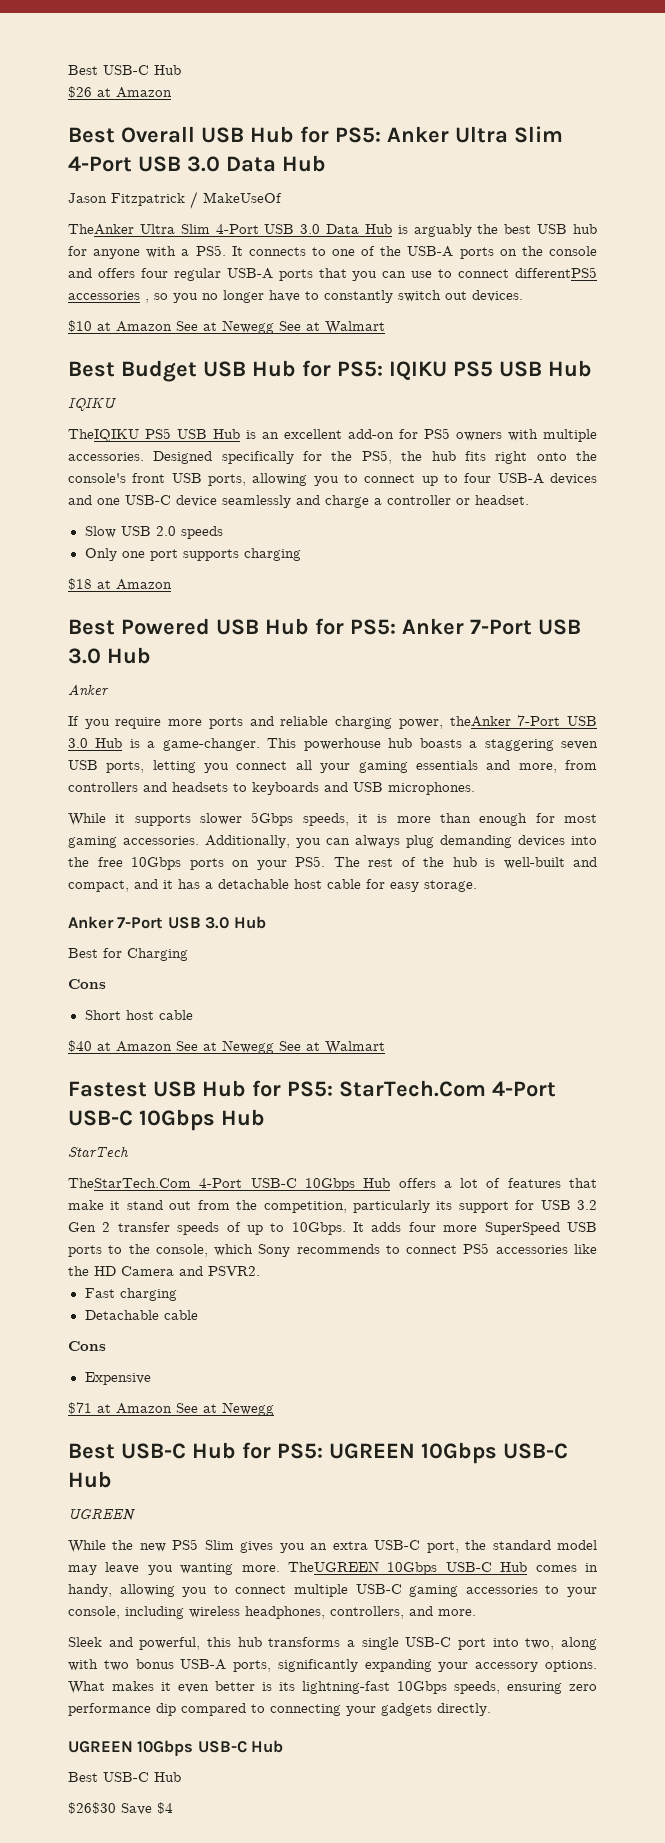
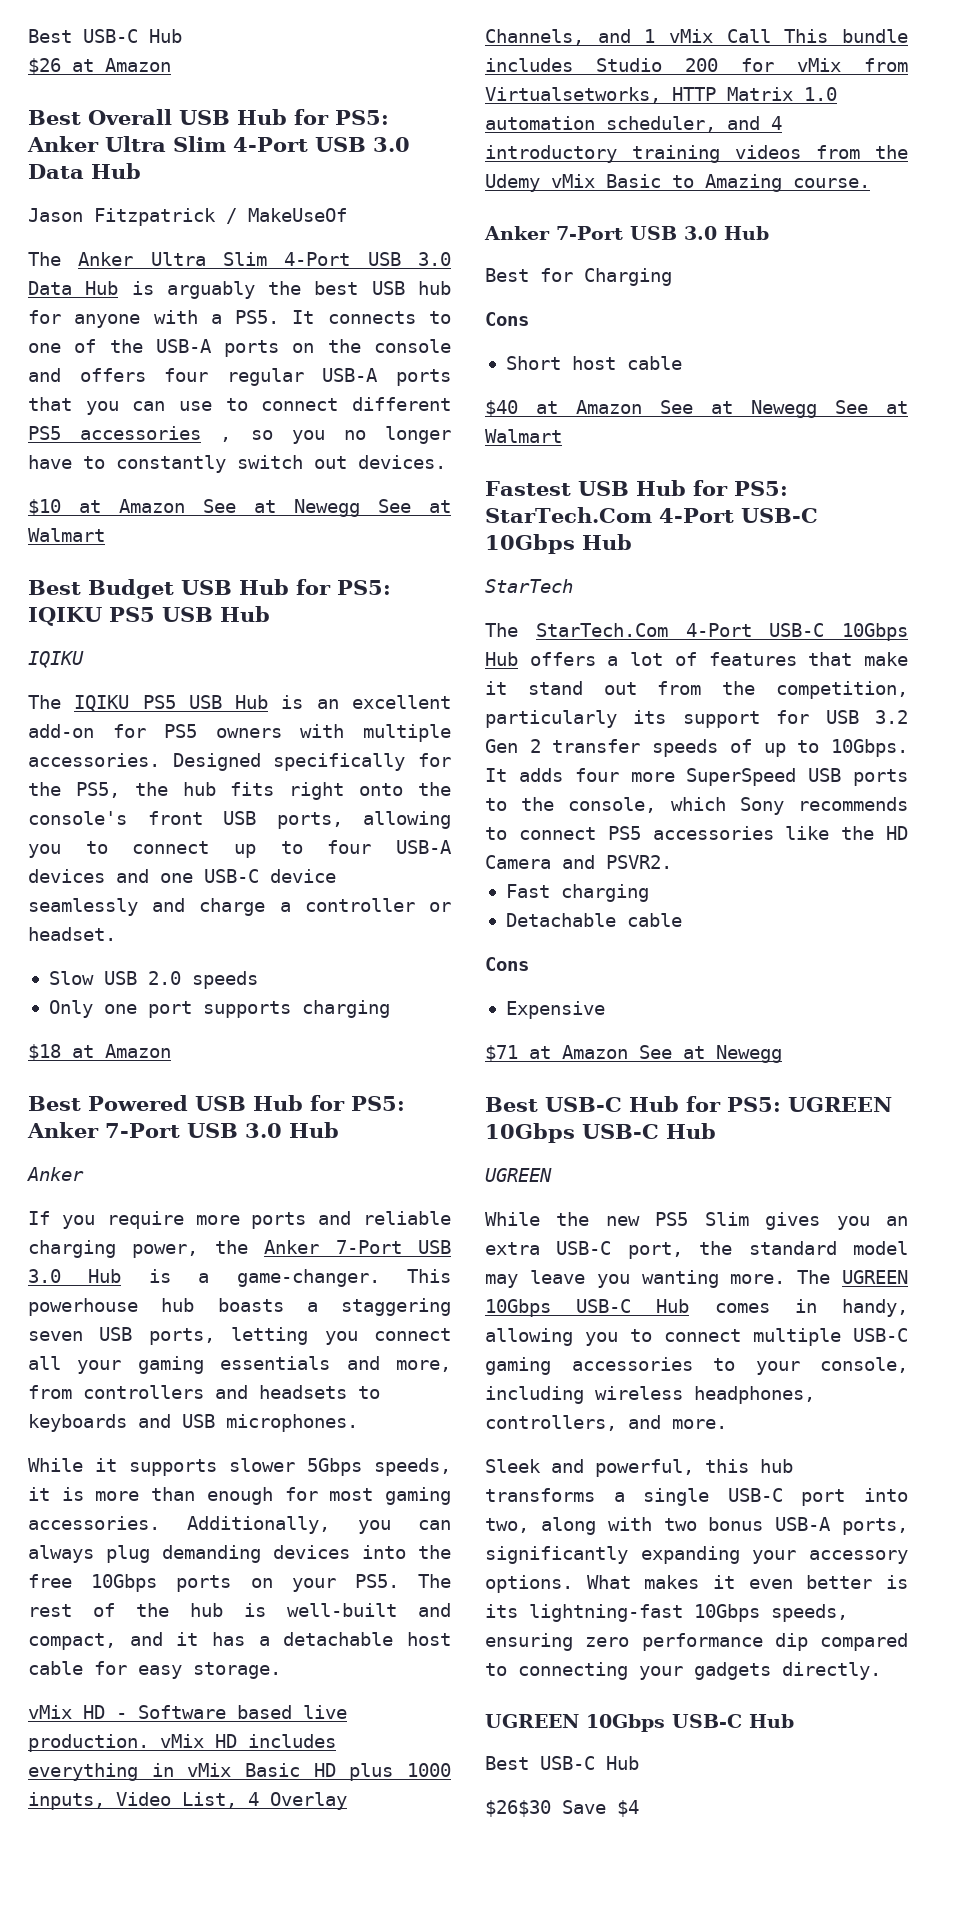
- TheAnker Ultra Slim 4-Port USB 3.0 Data Hub is arguably the best USB hub for anyone with a PS5. It connects to one of the USB-A ports on the console and offers four regular USB-A ports that you can use to connect differentPS5 accessories , so you no longer have to constantly switch out devices.
+ The Anker Ultra Slim 4-Port USB 3.0 Data Hub is arguably the best USB hub for anyone with a PS5. It connects to one of the USB-A ports on the console and offers four regular USB-A ports that you can use to connect different PS5 accessories , so you no longer have to constantly switch out devices.
- TheIQIKU PS5 USB Hub is an excellent add-on for PS5 owners with multiple accessories.
+ The IQIKU PS5 USB Hub is an excellent add-on for PS5 owners with multiple accessories.
- If you require more ports and reliable charging power, theAnker 7-Port USB 3.0 Hub is a game-changer.
+ If you require more ports and reliable charging power, the Anker 7-Port USB 3.0 Hub is a game-changer.
+ vMix HD - Software based live production. vMix HD includes everything in vMix Basic HD plus 1000 inputs, Video List, 4 Overlay Channels, and 1 vMix Call This bundle includes Studio 200 for vMix from Virtualsetworks, HTTP Matrix 1.0 automation scheduler, and 4 introductory training videos from the Udemy vMix Basic to Amazing course.
- TheStarTech.Com 4-Port USB-C 10Gbps Hub offers a lot of features that make it stand out from the competition, particularly its support for USB 3.2 Gen 2 transfer speeds of up to 10Gbps.
+ The StarTech.Com 4-Port USB-C 10Gbps Hub offers a lot of features that make it stand out from the competition, particularly its support for USB 3.2 Gen 2 transfer speeds of up to 10Gbps.
- TheUGREEN 10Gbps USB-C Hub comes in handy, allowing you to connect multiple USB-C gaming accessories to your console, including wireless headphones, controllers, and more.
+ The UGREEN 10Gbps USB-C Hub comes in handy, allowing you to connect multiple USB-C gaming accessories to your console, including wireless headphones, controllers, and more.

